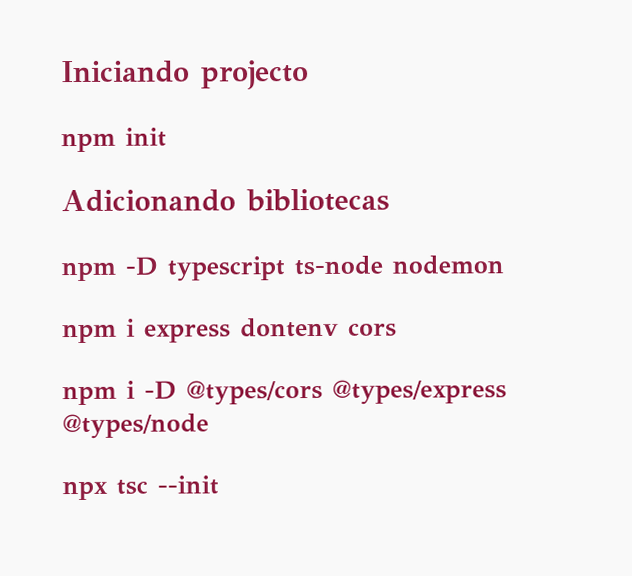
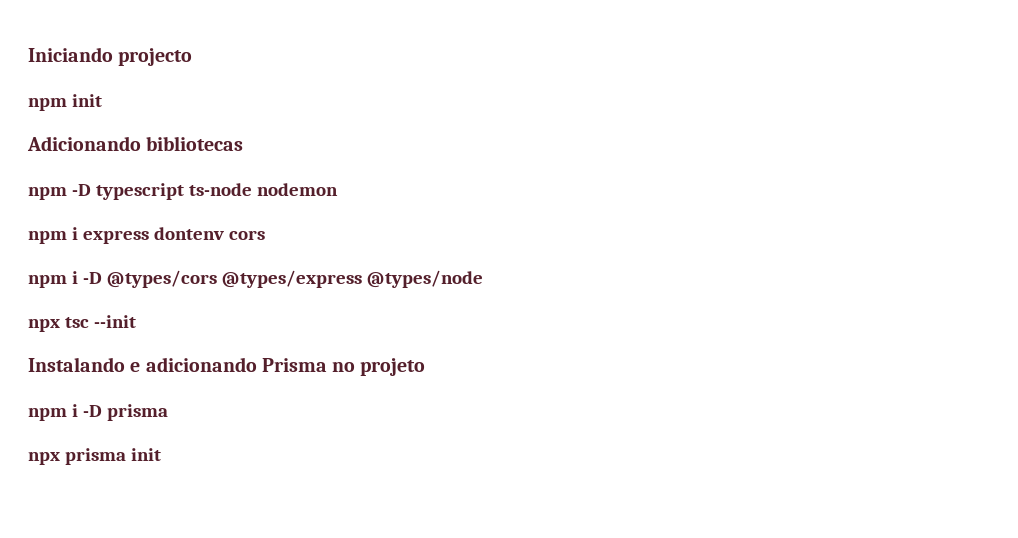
+ Instalando e adicionando Prisma no projeto
+ npm i -D prisma
+ npx prisma init

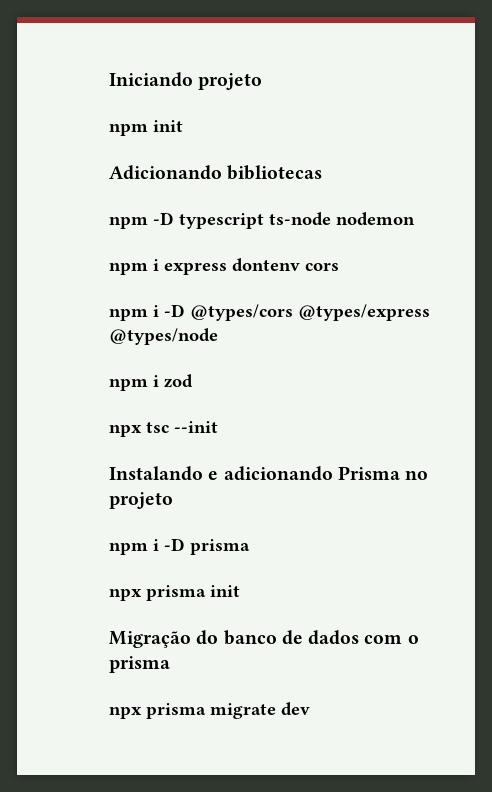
- Iniciando projecto
+ Iniciando projeto
+ npm i zod
+ Migração do banco de dados com o prisma
+ npx prisma migrate dev

